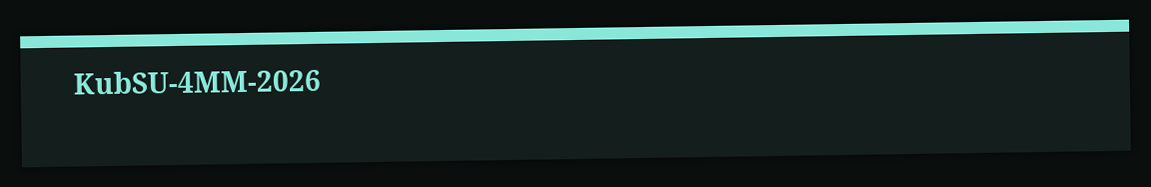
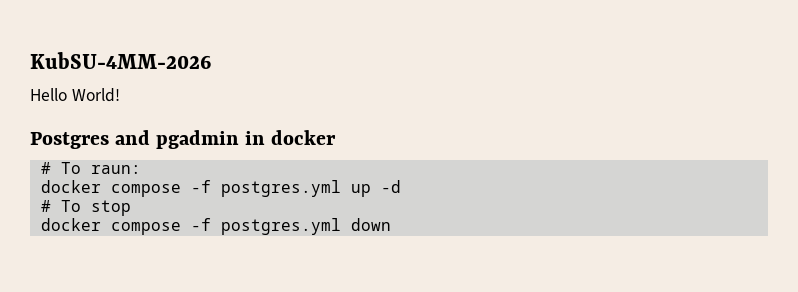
+ Hello World!
+ Postgres and pgadmin in docker
+ # To raun:
+ docker compose -f postgres.yml up -d
+ # To stop
+ docker compose -f postgres.yml down

